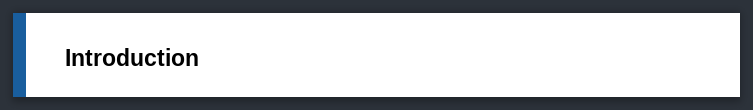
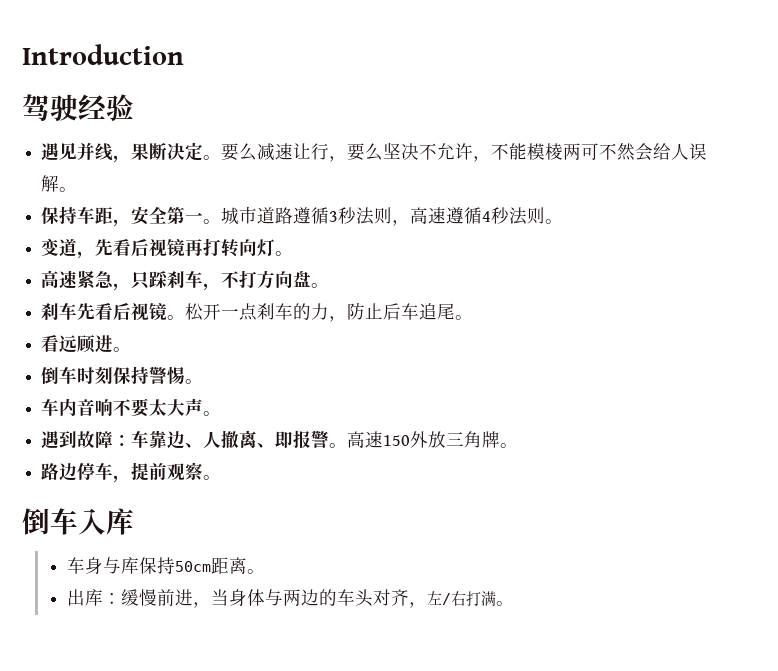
+ 驾驶经验
+ 遇见并线，果断决定。要么减速让行，要么坚决不允许，不能模棱两可不然会给人误解。
+ 保持车距，安全第一。城市道路遵循3秒法则，高速遵循4秒法则。
+ 变道，先看后视镜再打转向灯。
+ 高速紧急，只踩刹车，不打方向盘。
+ 刹车先看后视镜。松开一点刹车的力，防止后车追尾。
+ 看远顾进。
+ 倒车时刻保持警惕。
+ 车内音响不要太大声。
+ 遇到故障：车靠边、人撤离、即报警。高速150外放三角牌。
+ 路边停车，提前观察。
+ 倒车入库
+ 车身与库保持50cm距离。
+ 出库：缓慢前进，当身体与两边的车头对齐，左/右打满。

